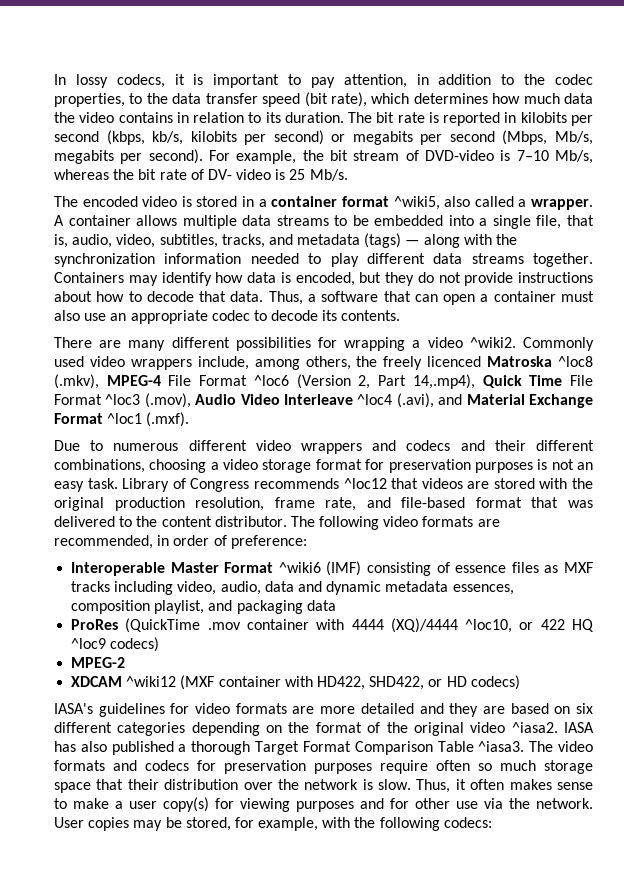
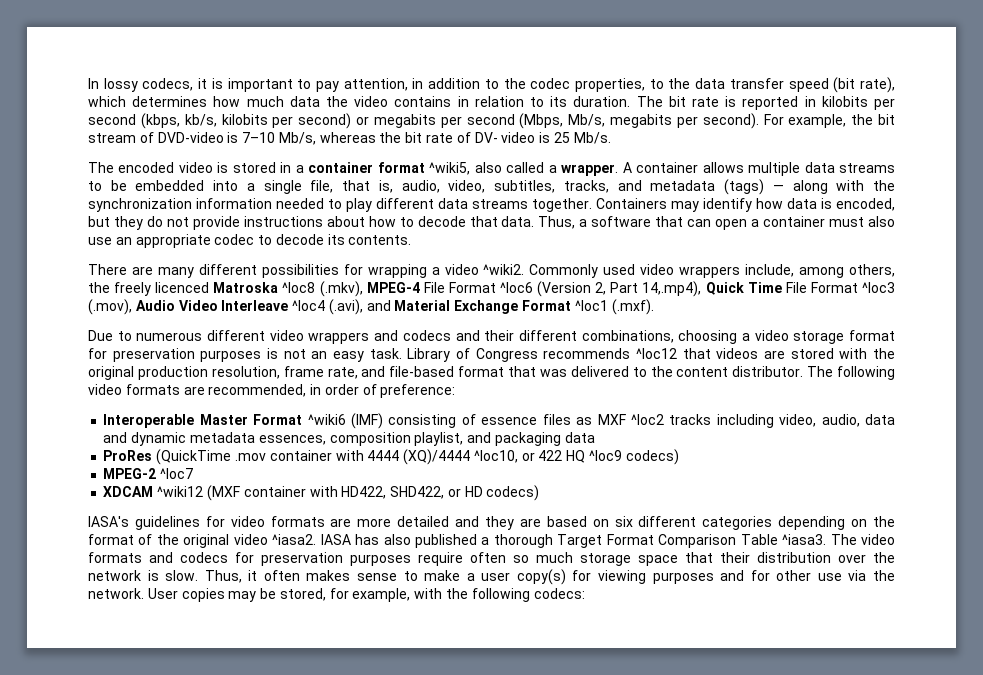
- Interoperable Master Format ^wiki6 (IMF) consisting of essence files as MXF tracks including video, audio, data and dynamic metadata essences, composition playlist, and packaging data
+ Interoperable Master Format ^wiki6 (IMF) consisting of essence files as MXF ^loc2 tracks including video, audio, data and dynamic metadata essences, composition playlist, and packaging data
- MPEG-2
+ MPEG-2 ^loc7

